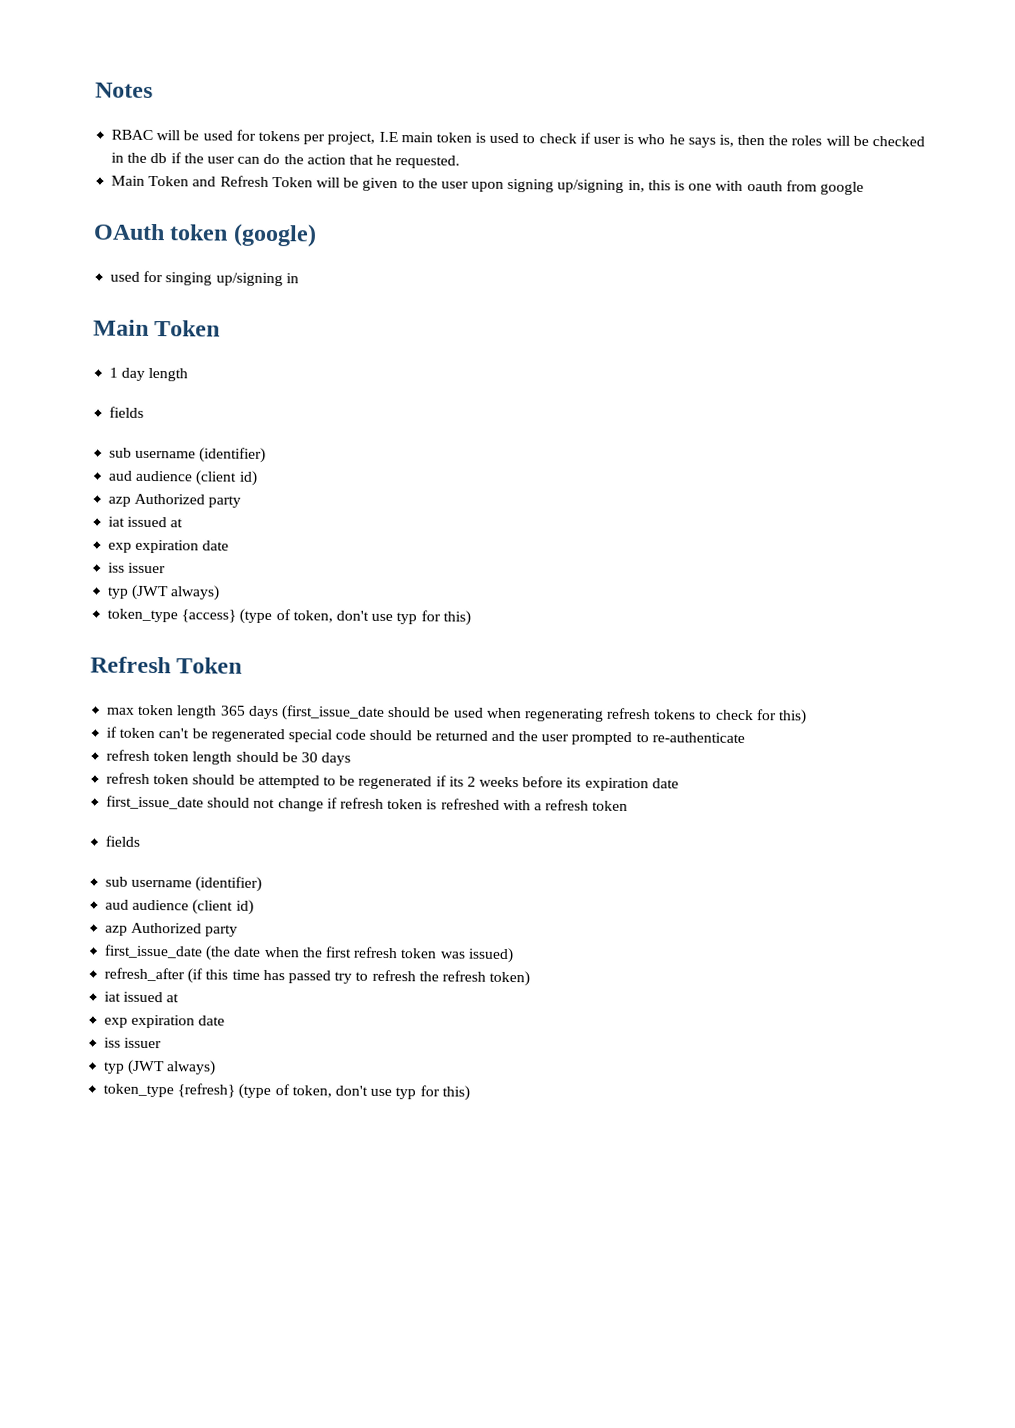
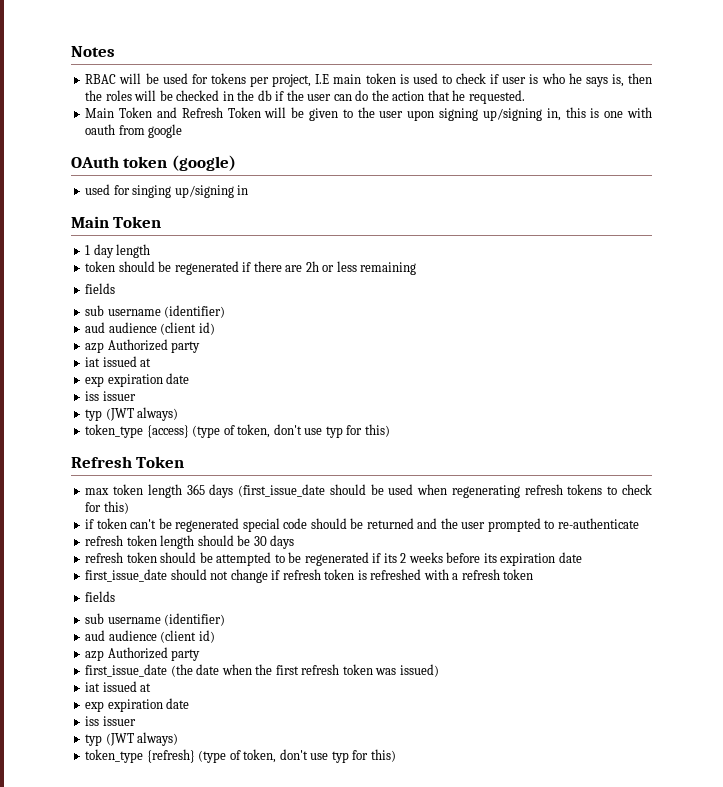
+ token should be regenerated if there are 2h or less remaining
- refresh_after (if this time has passed try to refresh the refresh token)

